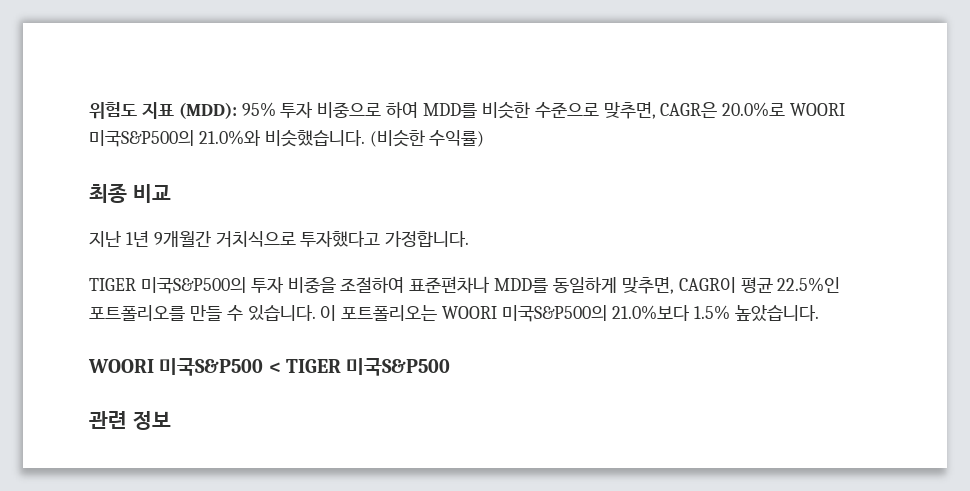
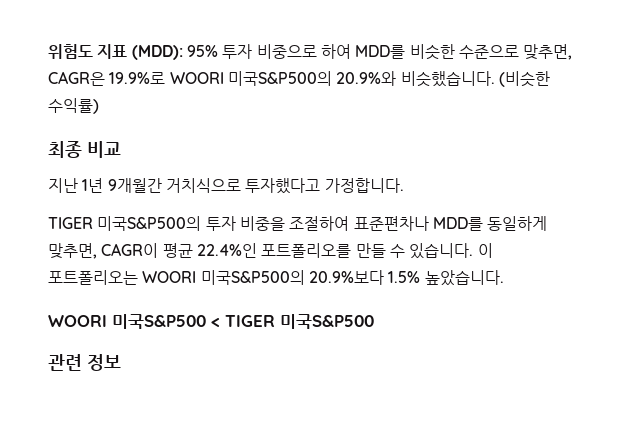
- 위험도 지표 (MDD): 95% 투자 비중으로 하여 MDD를 비슷한 수준으로 맞추면, CAGR은 20.0%로 WOORI 미국S&P500의 21.0%와 비슷했습니다.
+ 위험도 지표 (MDD): 95% 투자 비중으로 하여 MDD를 비슷한 수준으로 맞추면, CAGR은 19.9%로 WOORI 미국S&P500의 20.9%와 비슷했습니다.
- TIGER 미국S&P500의 투자 비중을 조절하여 표준편차나 MDD를 동일하게 맞추면, CAGR이 평균 22.5%인 포트폴리오를 만들 수 있습니다.
+ TIGER 미국S&P500의 투자 비중을 조절하여 표준편차나 MDD를 동일하게 맞추면, CAGR이 평균 22.4%인 포트폴리오를 만들 수 있습니다.
- 이 포트폴리오는 WOORI 미국S&P500의 21.0%보다 1.5% 높았습니다.
+ 이 포트폴리오는 WOORI 미국S&P500의 20.9%보다 1.5% 높았습니다.

